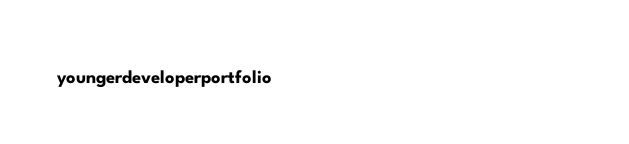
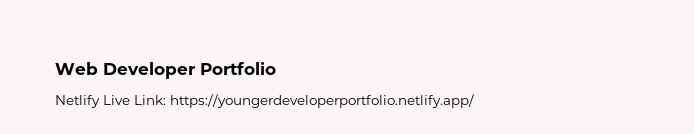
- youngerdeveloperportfolio
+ Web Developer Portfolio
+ Netlify Live Link: https://youngerdeveloperportfolio.netlify.app/

